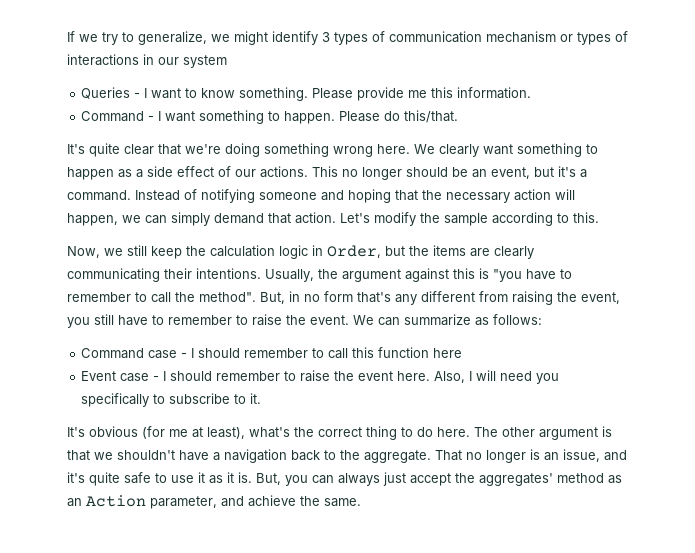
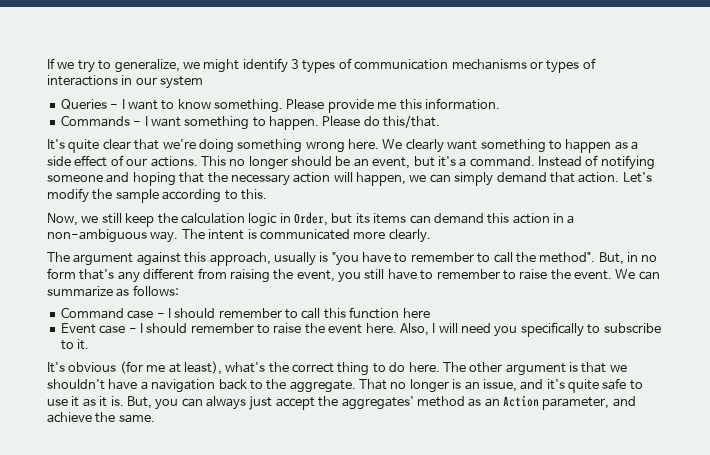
- If we try to generalize, we might identify 3 types of communication mechanism or types of interactions in our system
+ If we try to generalize, we might identify 3 types of communication mechanisms or types of interactions in our system
- Command - I want something to happen.
+ Commands - I want something to happen.
- Now, we still keep the calculation logic in Order, but the items are clearly communicating their intentions. Usually, the argument against this is "you have to remember to call the method".
+ Now, we still keep the calculation logic in Order, but its items can demand this action in a non-ambiguous way. The intent is communicated more clearly.
+ The argument against this approach, usually is "you have to remember to call the method".

